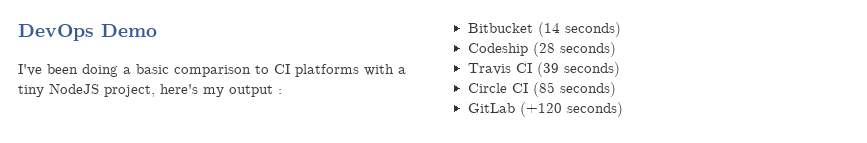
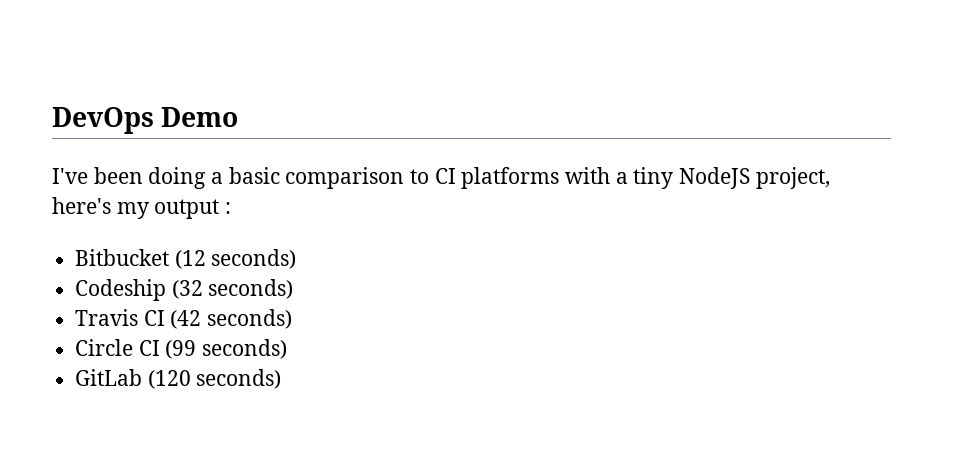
- Bitbucket (14 seconds)
+ Bitbucket (12 seconds)
- Codeship (28 seconds)
+ Codeship (32 seconds)
- Travis CI (39 seconds)
+ Travis CI (42 seconds)
- Circle CI (85 seconds)
+ Circle CI (99 seconds)
- GitLab (+120 seconds)
+ GitLab (120 seconds)

